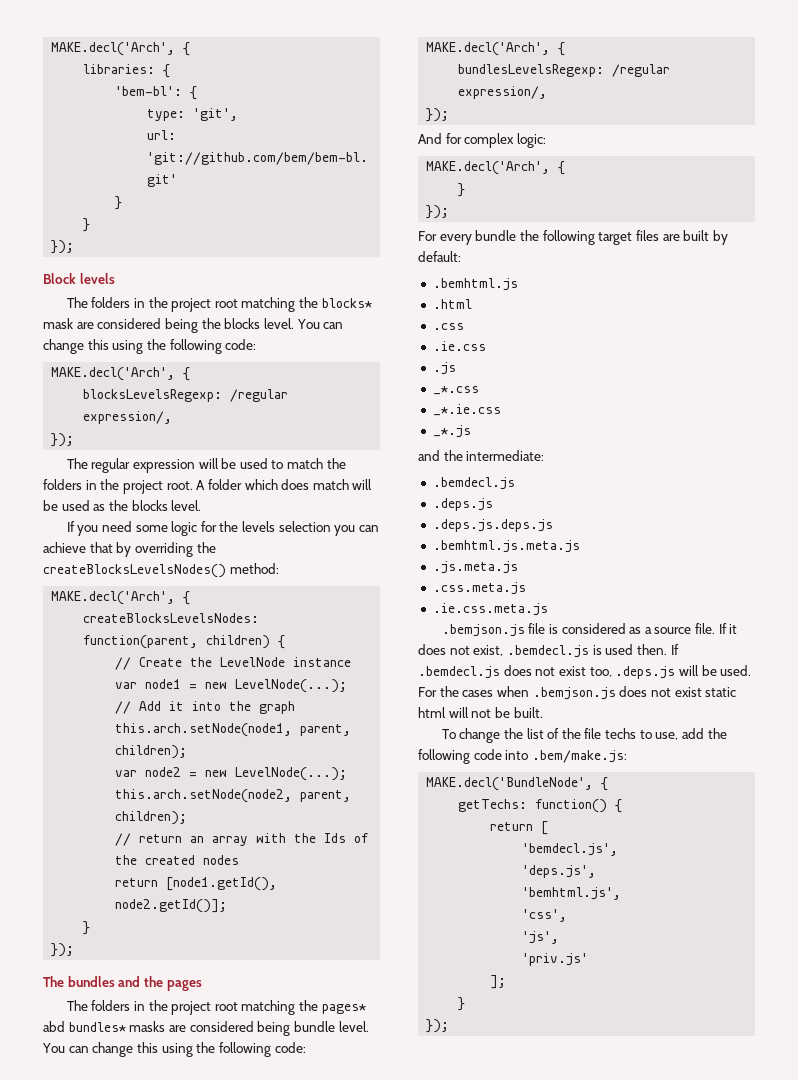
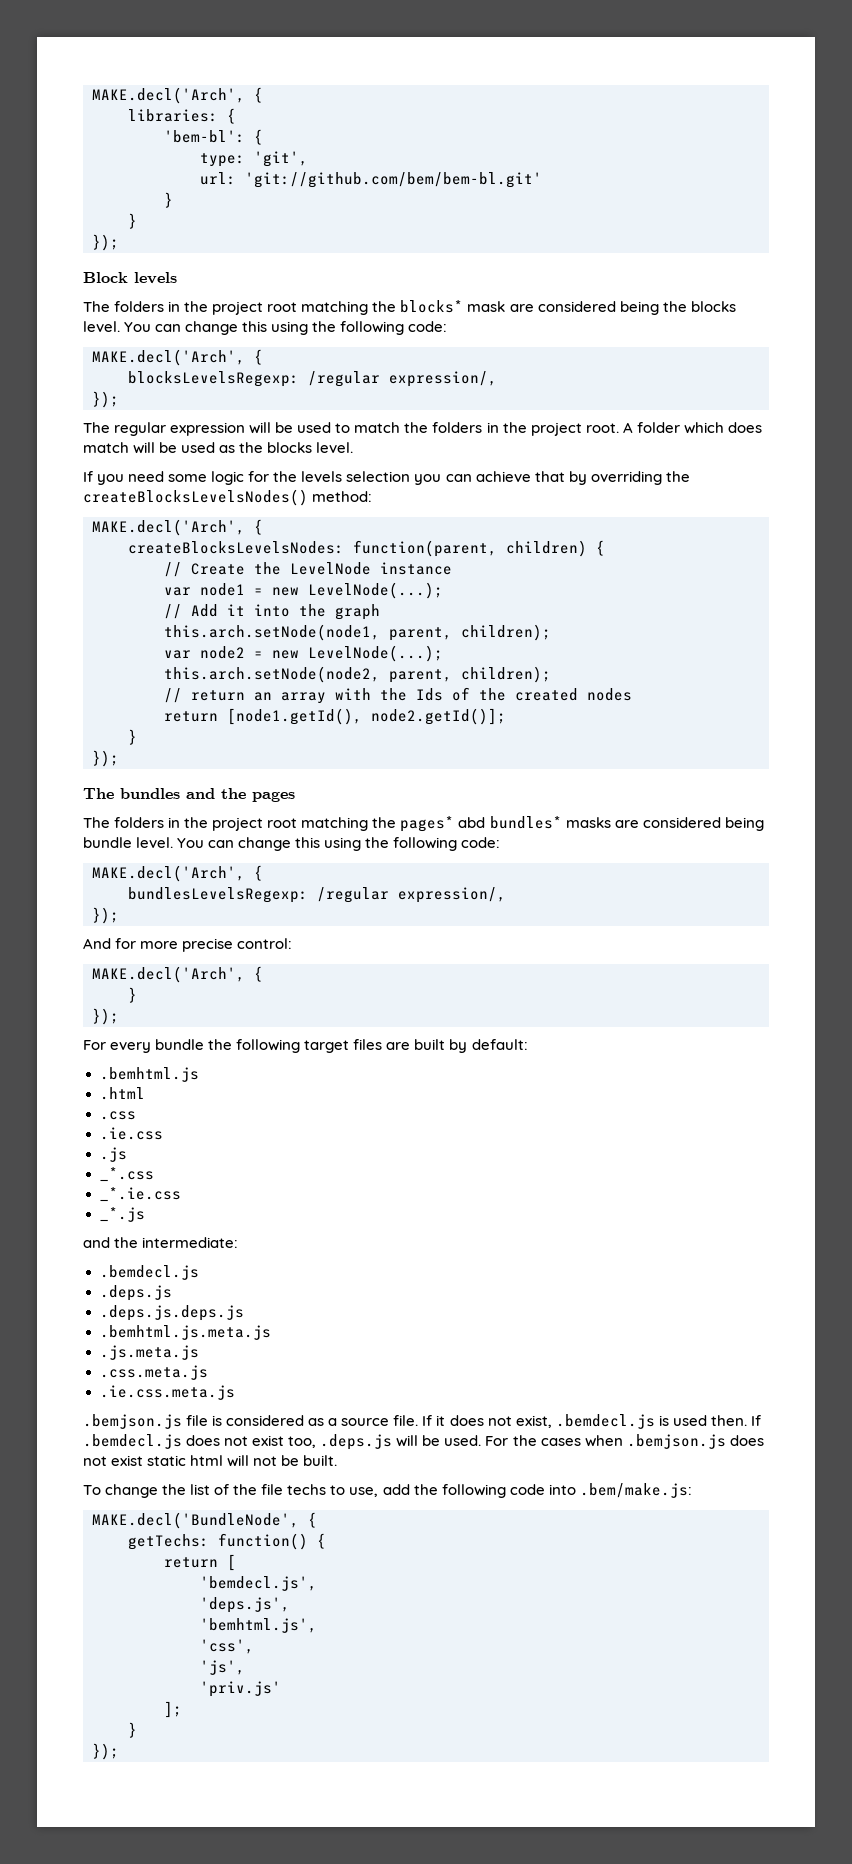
- And for complex logic:
+ And for more precise control:

